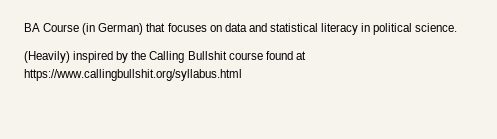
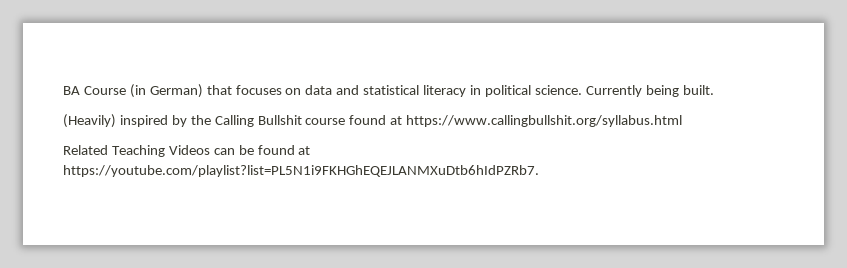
+ Currently being built.
+ Related Teaching Videos can be found at https://youtube.com/playlist?list=PL5N1i9FKHGhEQEJLANMXuDtb6hIdPZRb7.

